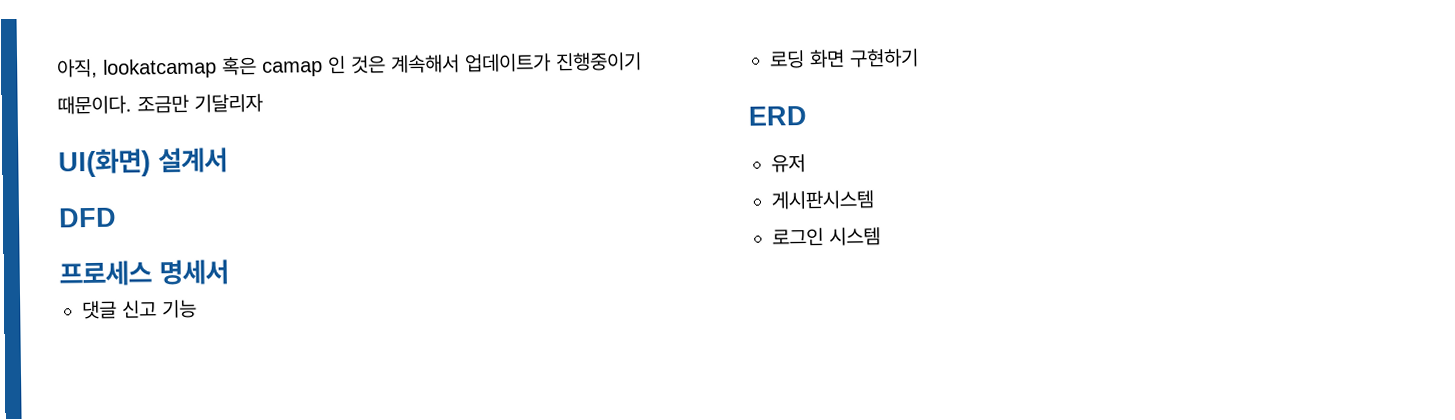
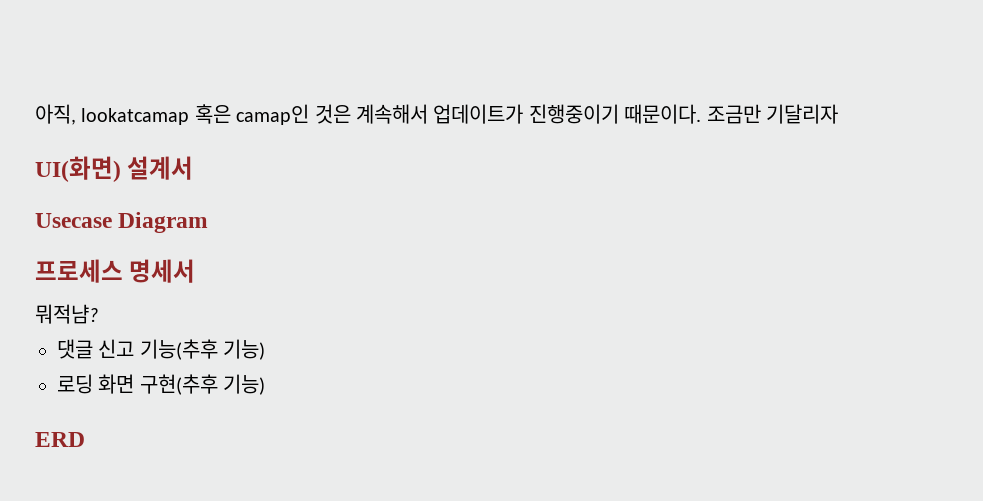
- 아직, lookatcamap 혹은 camap 인 것은 계속해서 업데이트가 진행중이기 때문이다.
+ 아직, lookatcamap 혹은 camap인 것은 계속해서 업데이트가 진행중이기 때문이다.
- DFD
+ Usecase Diagram
+ 뭐적냠?
- 댓글 신고 기능
+ 댓글 신고 기능(추후 기능)
- 로딩 화면 구현하기
+ 로딩 화면 구현(추후 기능)
- 유저
- 게시판시스템
- 로그인 시스템

